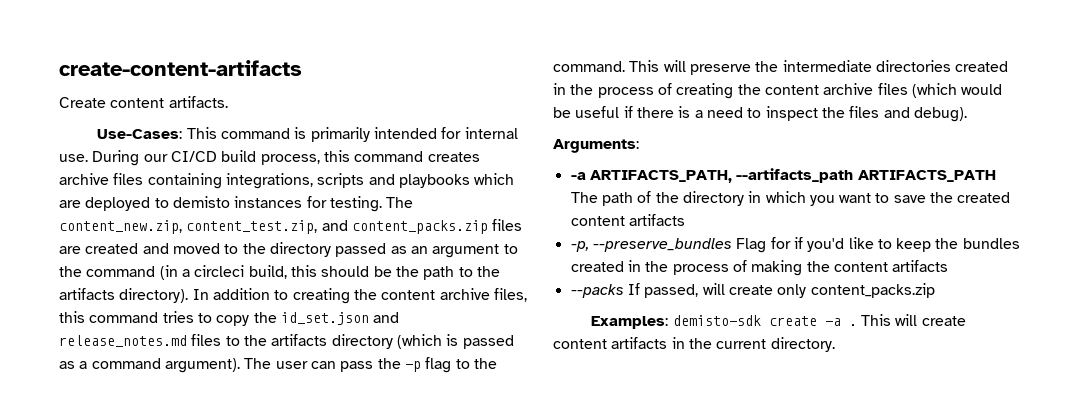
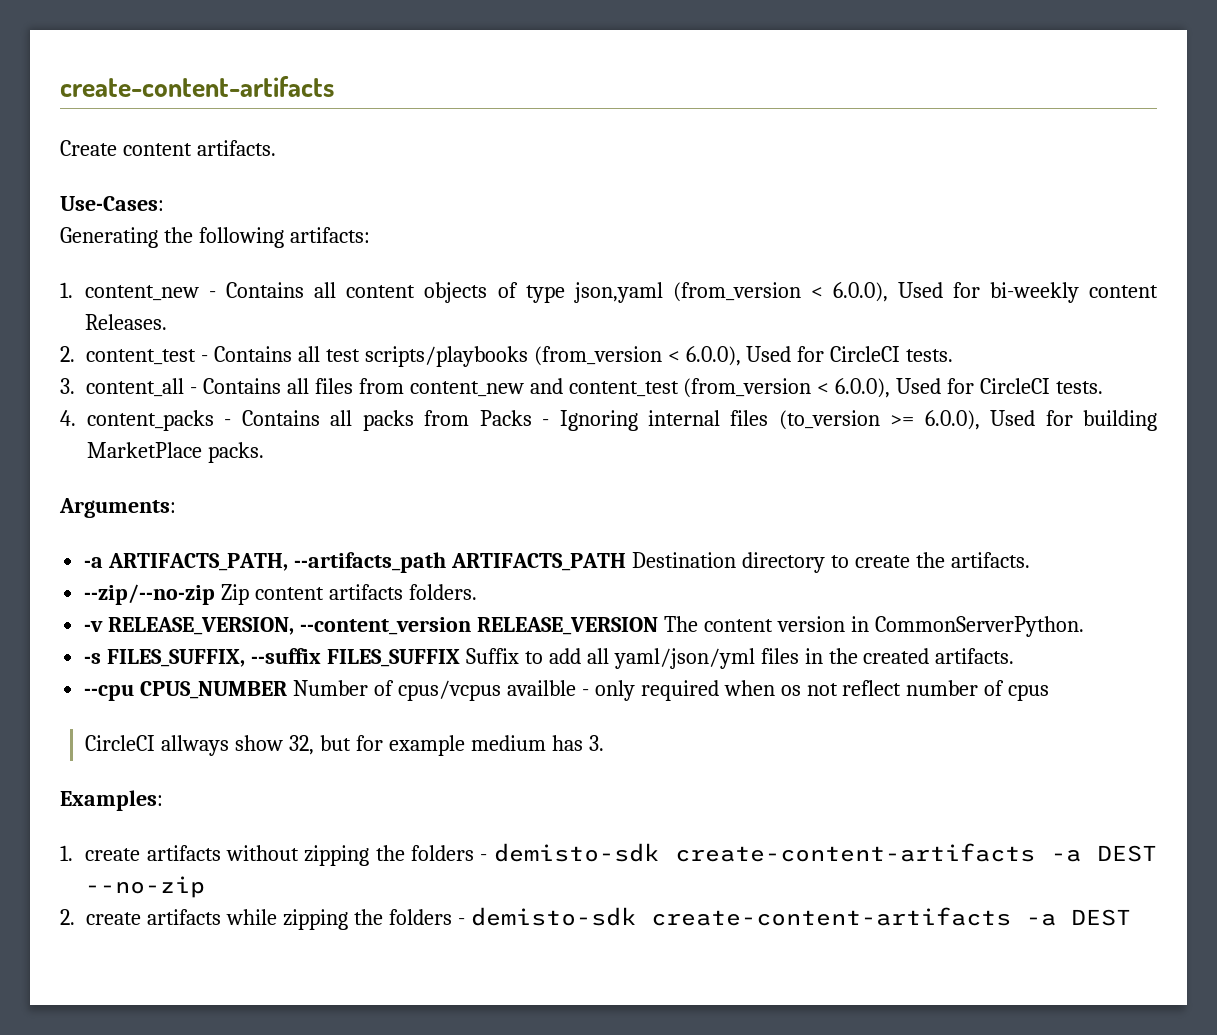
- Use-Cases: This command is primarily intended for internal use. During our CI/CD build process, this command creates archive files containing integrations, scripts and playbooks which are deployed to demisto instances for testing. The content_new.zip, content_test.zip, and content_packs.zip files are created and moved to the directory passed as an argument to the command (in a circleci build, this should be the path to the artifacts directory). In addition to creating the content archive files, this command tries to copy the id_set.json and release_notes.md files to the artifacts directory (which is passed as a command argument). The user can pass the -p flag to the command. This will preserve the intermediate directories created in the process of creating the content archive files (which would be useful if there is a need to inspect the files and debug).
+ Use-Cases:
+ Generating the following artifacts:
+ 1. content_new - Contains all content objects of type json,yaml (from_version < 6.0.0), Used for bi-weekly content Releases.
+ 2. content_test - Contains all test scripts/playbooks (from_version < 6.0.0), Used for CircleCI tests.
+ 3. content_all - Contains all files from content_new and content_test (from_version < 6.0.0), Used for CircleCI tests.
+ 4. content_packs - Contains all packs from Packs - Ignoring internal files (to_version >= 6.0.0), Used for building MarketPlace packs.
- -a ARTIFACTS_PATH, --artifacts_path ARTIFACTS_PATH The path of the directory in which you want to save the created content artifacts
- -p, --preserve_bundles Flag for if you'd like to keep the bundles created in the process of making the content artifacts
- --packs If passed, will create only content_packs.zip
- Examples: demisto-sdk create -a . This will create content artifacts in the current directory.
+ -a ARTIFACTS_PATH, --artifacts_path ARTIFACTS_PATH Destination directory to create the artifacts.
+ --zip/--no-zip Zip content artifacts folders.
+ -v RELEASE_VERSION, --content_version RELEASE_VERSION The content version in CommonServerPython.
+ -s FILES_SUFFIX, --suffix FILES_SUFFIX Suffix to add all yaml/json/yml files in the created artifacts.
+ --cpu CPUS_NUMBER Number of cpus/vcpus availble - only required when os not reflect number of cpus
+ CircleCI allways show 32, but for example medium has 3.
+ Examples:
+ 1. create artifacts without zipping the folders - demisto-sdk create-content-artifacts -a DEST --no-zip
+ 2. create artifacts while zipping the folders - demisto-sdk create-content-artifacts -a DEST

